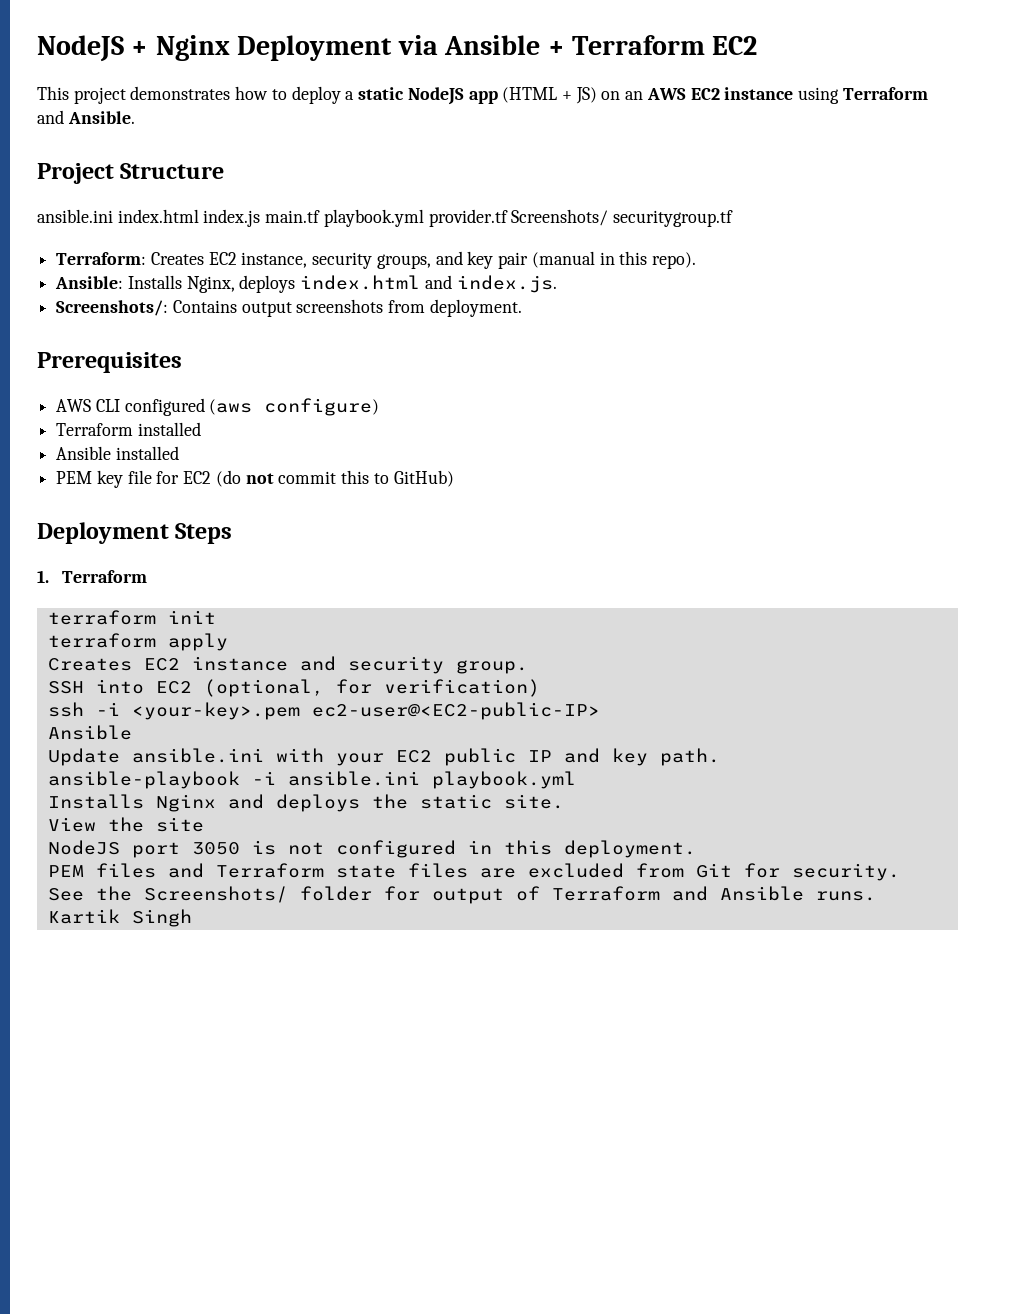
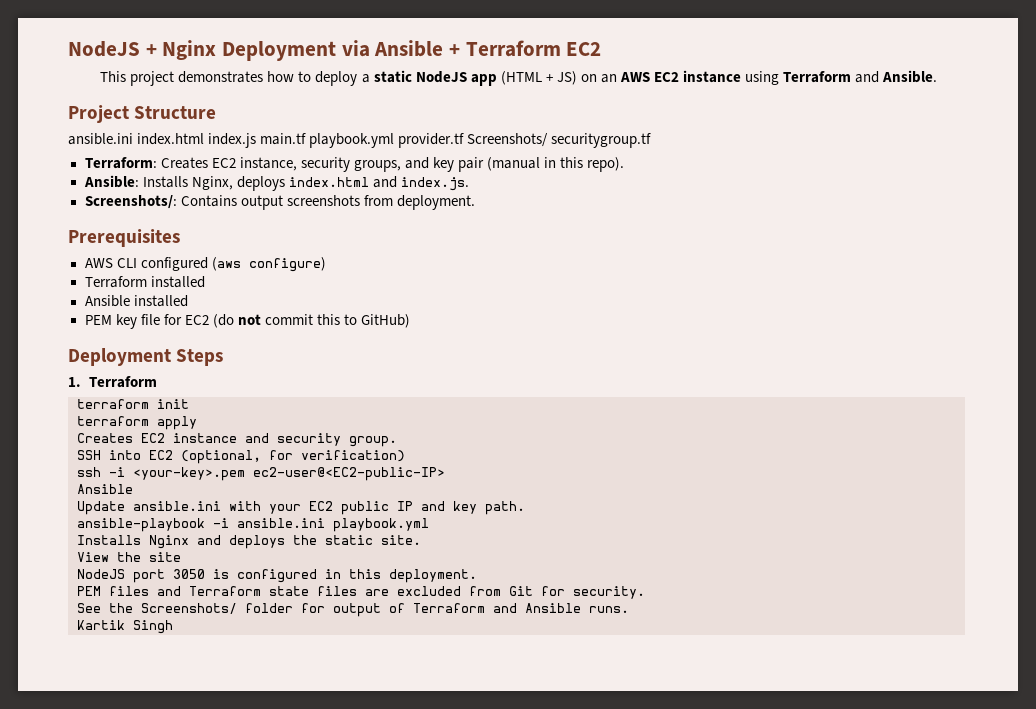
- NodeJS port 3050 is not configured in this deployment.
+ NodeJS port 3050 is configured in this deployment.

